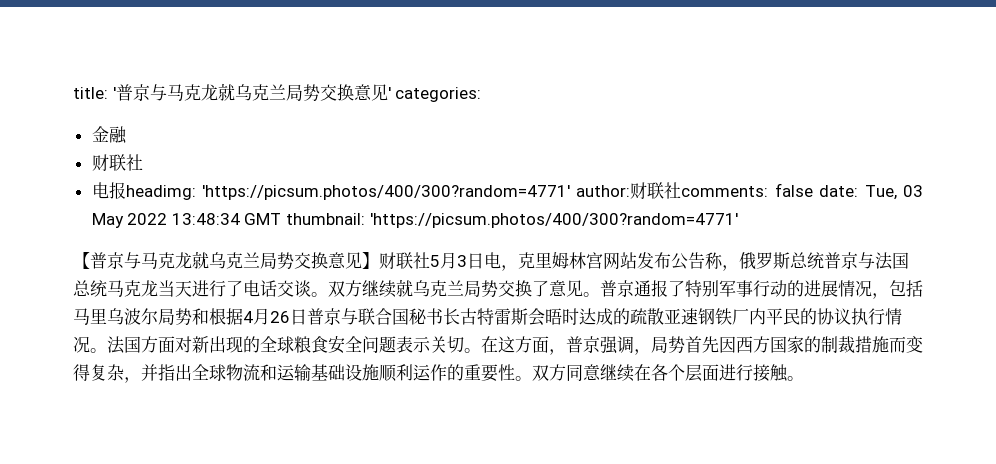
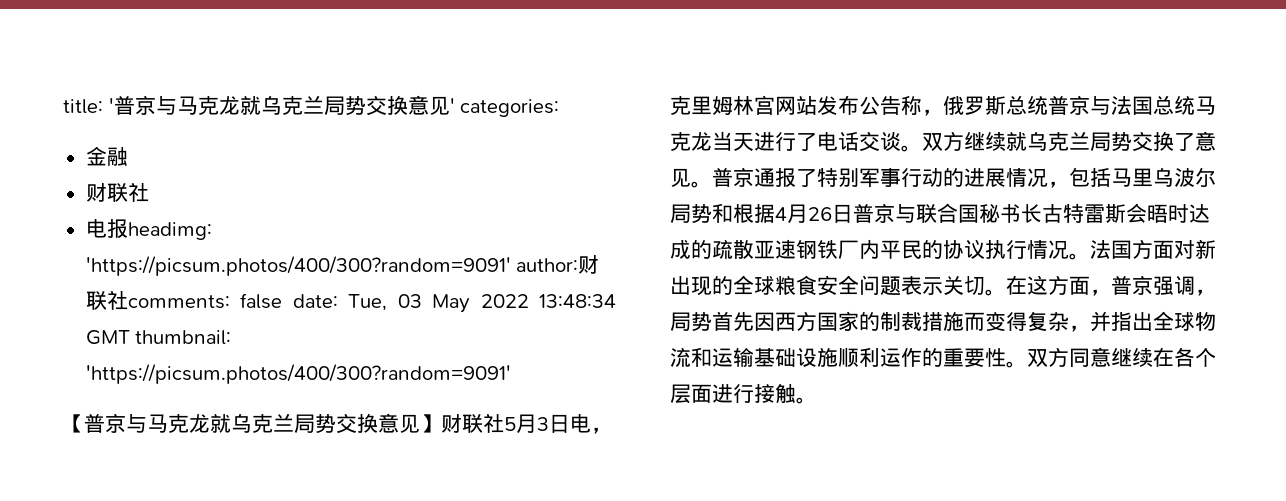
- 电报headimg: 'https://picsum.photos/400/300?random=4771' author:财联社comments: false date: Tue, 03 May 2022 13:48:34 GMT thumbnail: 'https://picsum.photos/400/300?random=4771'
+ 电报headimg: 'https://picsum.photos/400/300?random=9091' author:财联社comments: false date: Tue, 03 May 2022 13:48:34 GMT thumbnail: 'https://picsum.photos/400/300?random=9091'

